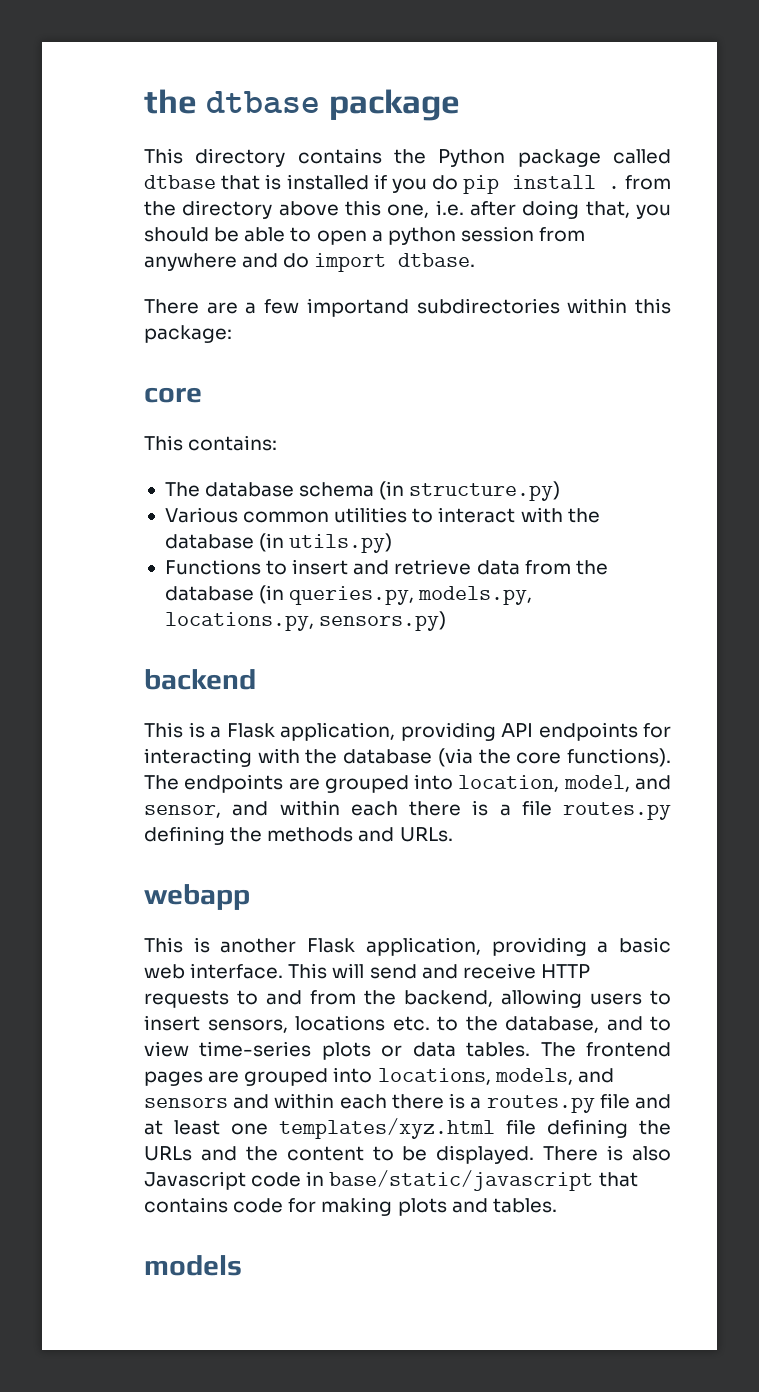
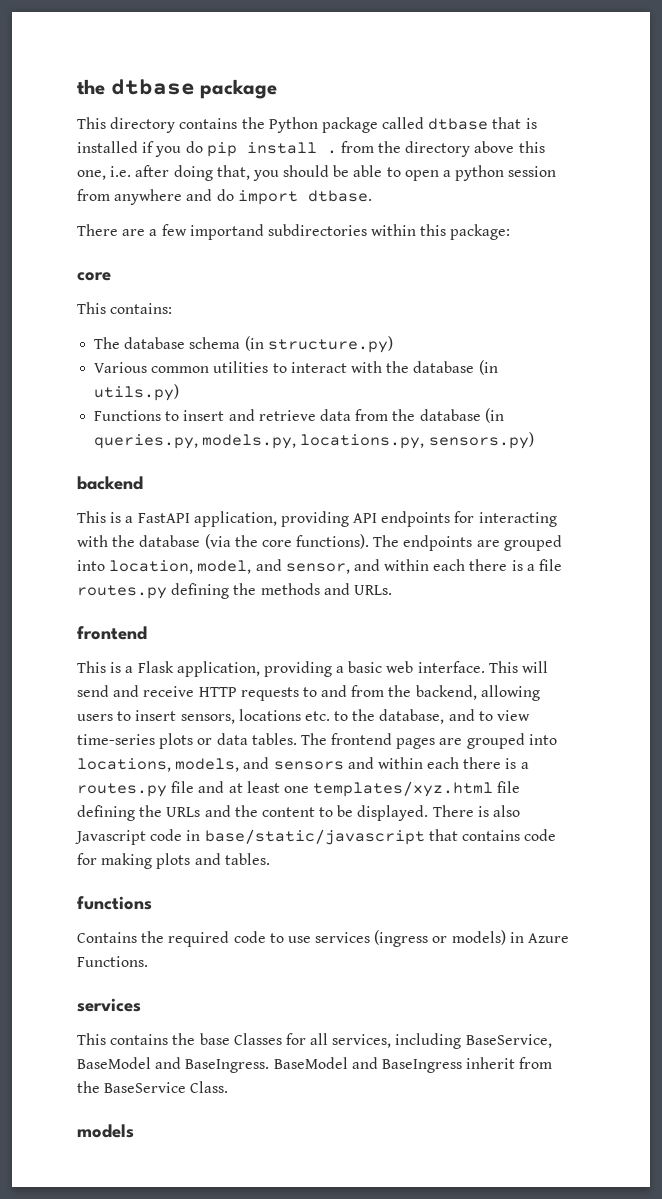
- This is a Flask application, providing API endpoints for interacting with the database (via the core functions).
+ This is a FastAPI application, providing API endpoints for interacting with the database (via the core functions).
  The endpoints are grouped into location, model, and sensor, and within each there is a file routes.py defining the methods and URLs.
- webapp
- This is another Flask application, providing a basic web interface.
+ frontend
+ This is a Flask application, providing a basic web interface.
+ functions
+ Contains the required code to use services (ingress or models) in Azure Functions.
+ services
+ This contains the base Classes for all services, including BaseService, BaseModel and BaseIngress. BaseModel and BaseIngress inherit from the BaseService Class.

